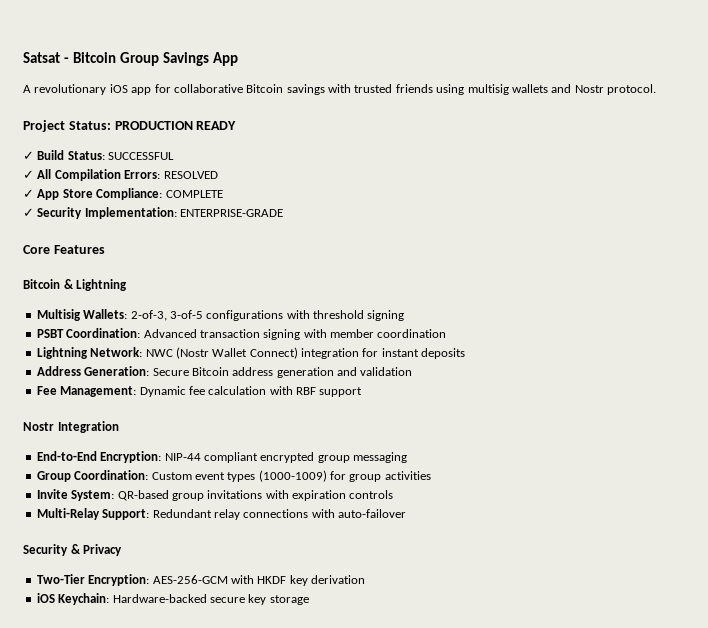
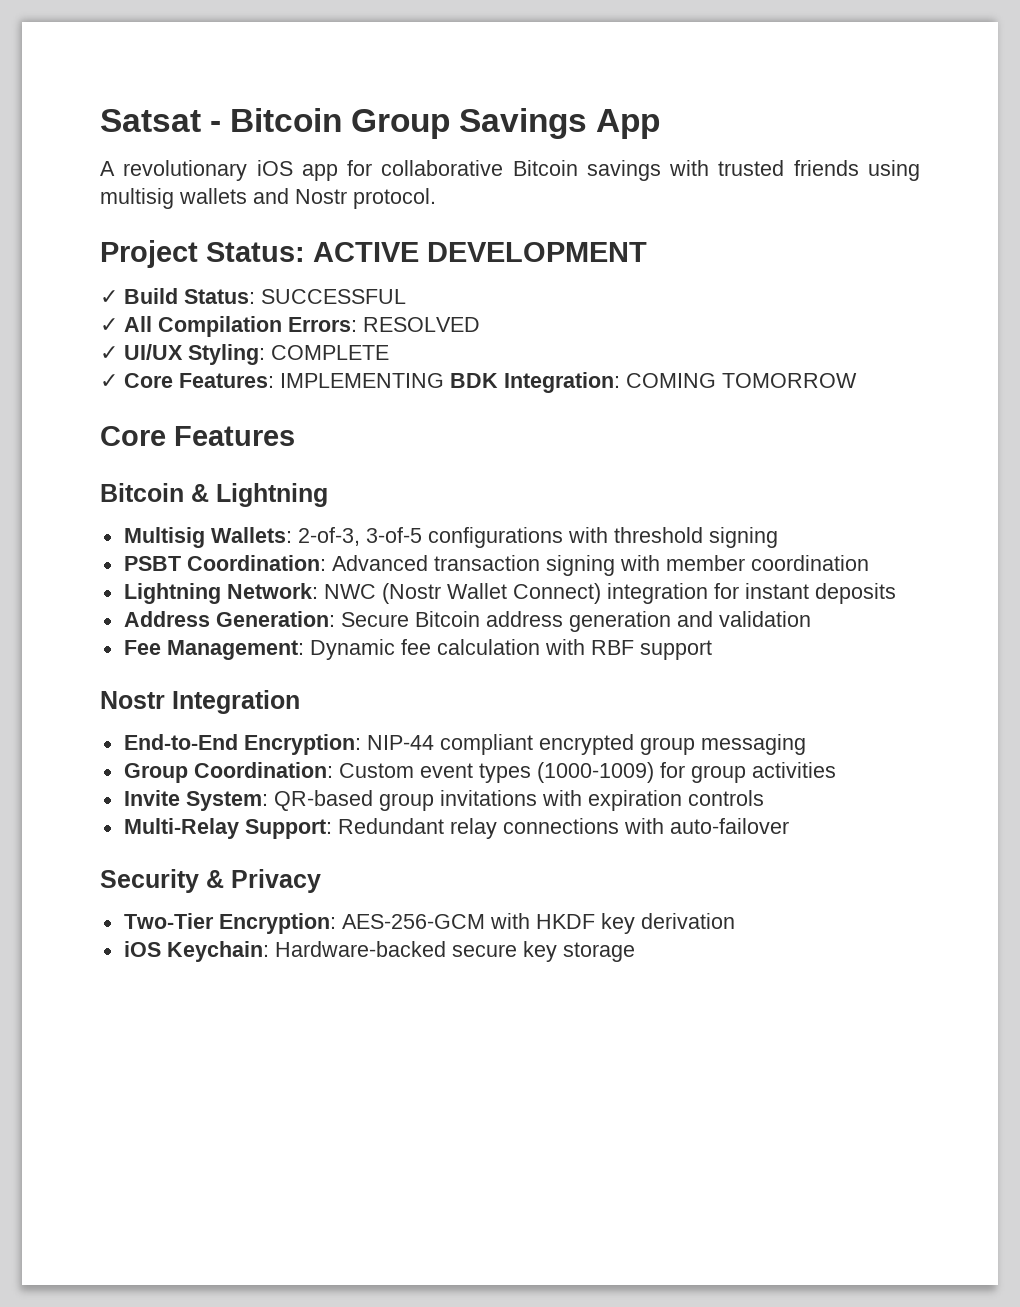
- Project Status: PRODUCTION READY
+ Project Status: ACTIVE DEVELOPMENT
- ✓ App Store Compliance: COMPLETE
+ ✓ UI/UX Styling: COMPLETE
- ✓ Security Implementation: ENTERPRISE-GRADE
+ ✓ Core Features: IMPLEMENTING BDK Integration: COMING TOMORROW

